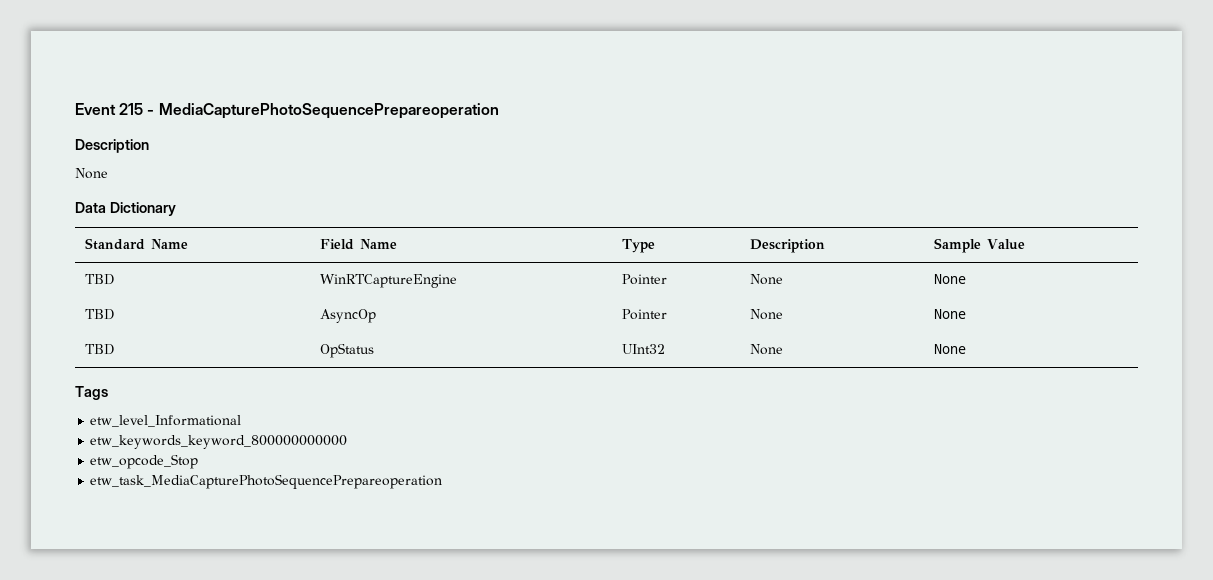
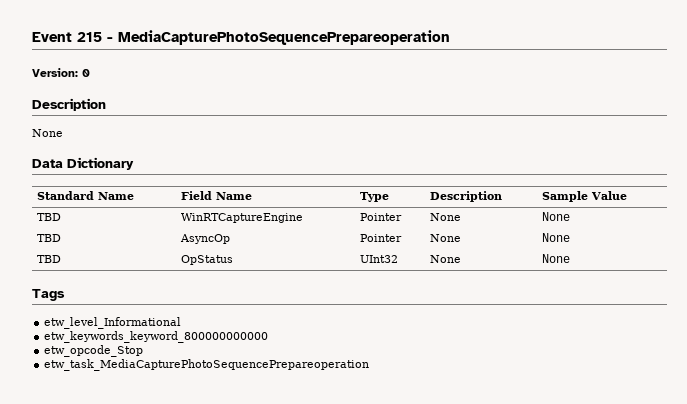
+ Version: 0

